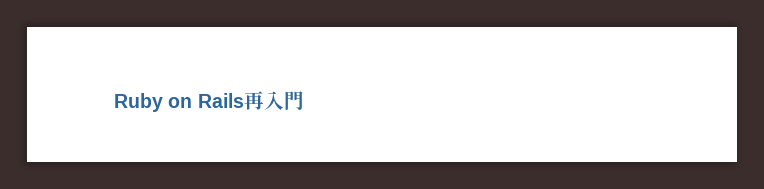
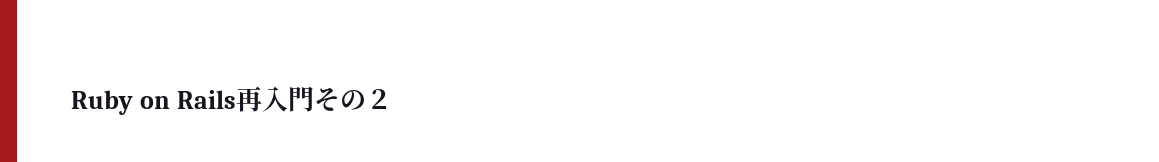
- Ruby on Rails再入門
+ Ruby on Rails再入門その２

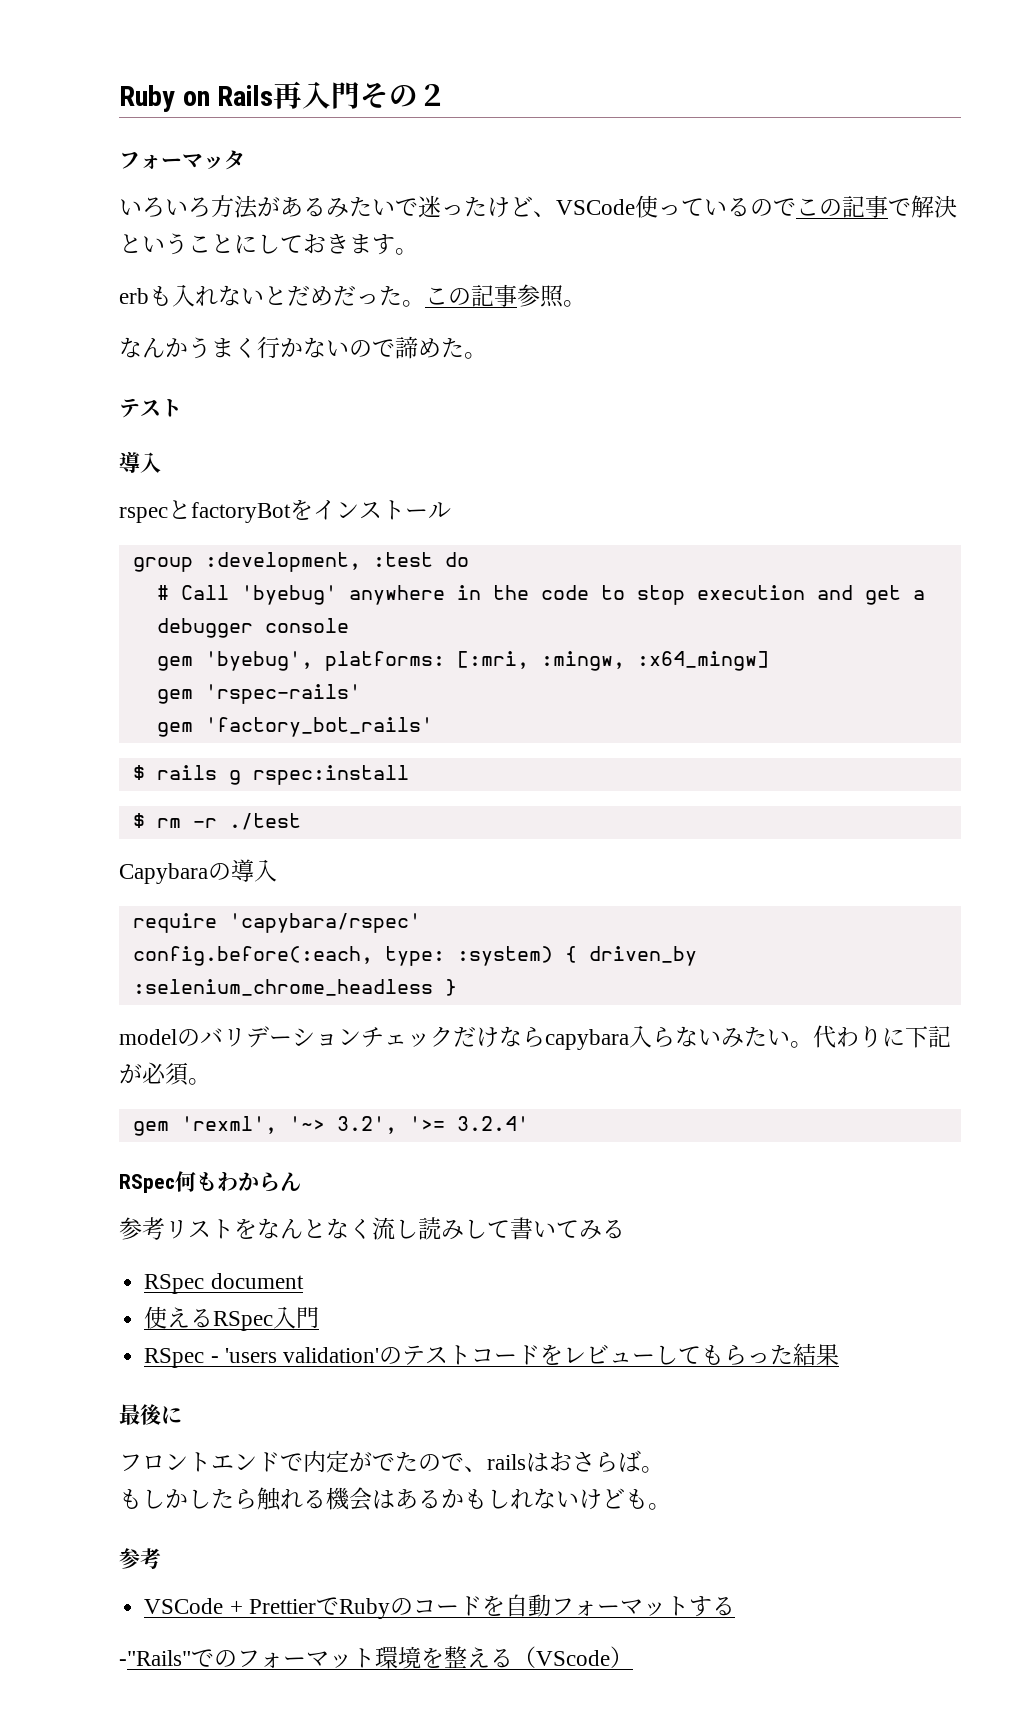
+ フォーマッタ
+ いろいろ方法があるみたいで迷ったけど、VSCode使っているのでこの記事で解決ということにしておきます。
+ erbも入れないとだめだった。この記事参照。
+ なんかうまく行かないので諦めた。
+ テスト
+ 導入
+ rspecとfactoryBotをインストール
+ group :development, :test do
+ # Call 'byebug' anywhere in the code to stop execution and get a debugger console
+ gem 'byebug', platforms: [:mri, :mingw, :x64_mingw]
+ gem 'rspec-rails'
+ gem 'factory_bot_rails'
+ $ rails g rspec:install
+ $ rm -r ./test
+ Capybaraの導入
+ require 'capybara/rspec'
+ config.before(:each, type: :system) { driven_by :selenium_chrome_headless }
+ modelのバリデーションチェックだけならcapybara入らないみたい。代わりに下記が必須。
+ gem 'rexml', '~> 3.2', '>= 3.2.4'
+ RSpec何もわからん
+ 参考リストをなんとなく流し読みして書いてみる
+ RSpec document
+ 使えるRSpec入門
+ RSpec - 'users validation'のテストコードをレビューしてもらった結果
+ 最後に
+ フロントエンドで内定がでたので、railsはおさらば。
+ もしかしたら触れる機会はあるかもしれないけども。
+ 参考
+ VSCode + PrettierでRubyのコードを自動フォーマットする
+ -"Rails"でのフォーマット環境を整える（VScode）

